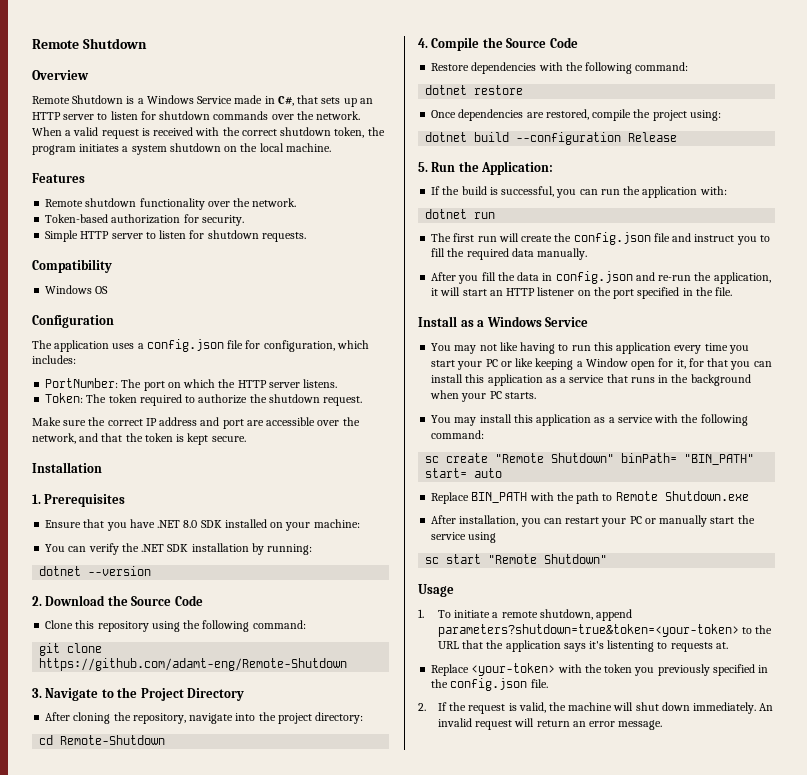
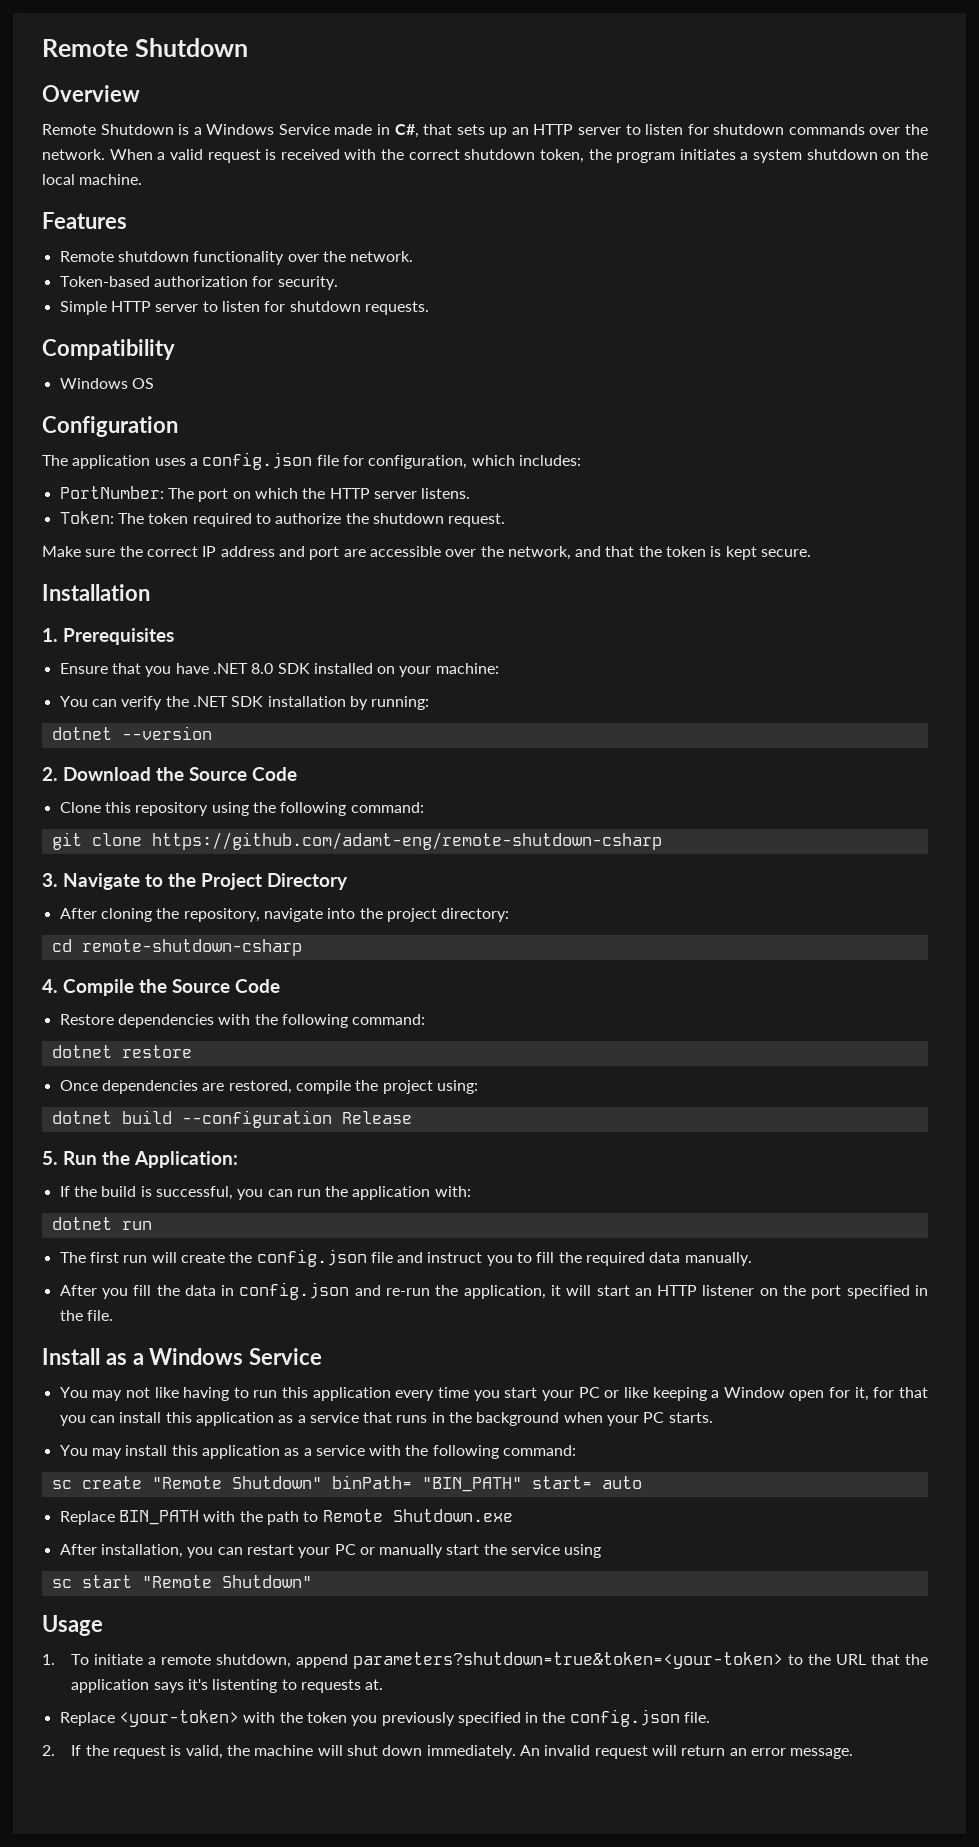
- git clone https://github.com/adamt-eng/Remote-Shutdown
+ git clone https://github.com/adamt-eng/remote-shutdown-csharp
- cd Remote-Shutdown
+ cd remote-shutdown-csharp

